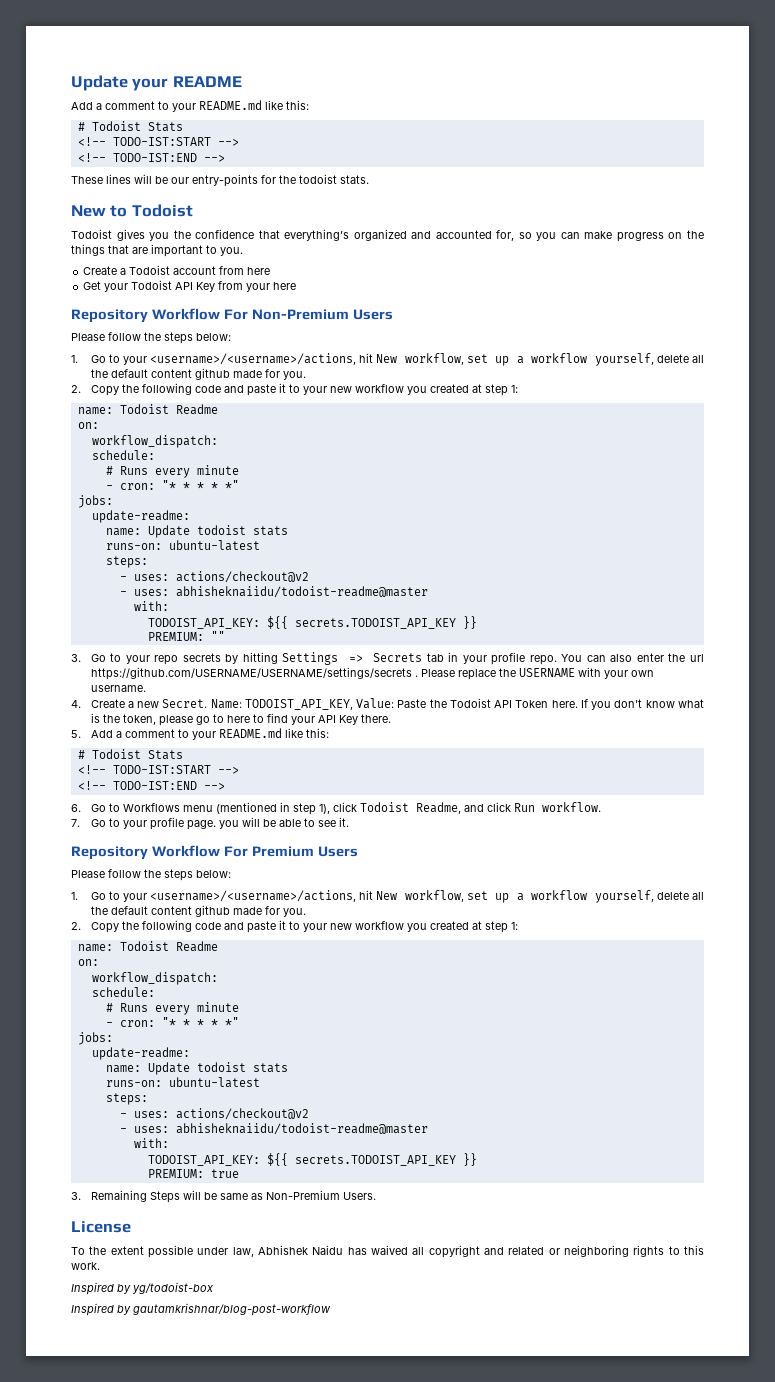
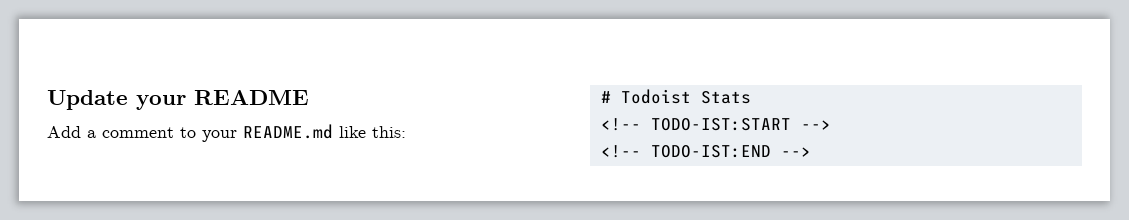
- These lines will be our entry-points for the todoist stats.
- New to Todoist
- Todoist gives you the confidence that everything’s organized and accounted for, so you can make progress on the things that are important to you.
- Create a Todoist account from here
- Get your Todoist API Key from your here
- Repository Workflow For Non-Premium Users
- Please follow the steps below:
- 1. Go to your <username>/<username>/actions, hit New workflow, set up a workflow yourself, delete all the default content github made for you.
- 2. Copy the following code and paste it to your new workflow you created at step 1:
- name: Todoist Readme
- on:
- workflow_dispatch:
- schedule:
- # Runs every minute
- - cron: "* * * * *"
- jobs:
- update-readme:
- name: Update todoist stats
- runs-on: ubuntu-latest
- steps:
- - uses: actions/checkout@v2
- - uses: abhisheknaiidu/todoist-readme@master
- with:
- TODOIST_API_KEY: ${{ secrets.TODOIST_API_KEY }}
- PREMIUM: ""
- 3. Go to your repo secrets by hitting Settings => Secrets tab in your profile repo. You can also enter the url https://github.com/USERNAME/USERNAME/settings/secrets . Please replace the USERNAME with your own username.
- 4. Create a new Secret. Name: TODOIST_API_KEY, Value: Paste the Todoist API Token here. If you don't know what is the token, please go to here to find your API Key there.
- 5. Add a comment to your README.md like this:
- # Todoist Stats
- <!-- TODO-IST:START -->
- <!-- TODO-IST:END -->
- 6. Go to Workflows menu (mentioned in step 1), click Todoist Readme, and click Run workflow.
- 7. Go to your profile page. you will be able to see it.
- Repository Workflow For Premium Users
- Please follow the steps below:
- 1. Go to your <username>/<username>/actions, hit New workflow, set up a workflow yourself, delete all the default content github made for you.
- 2. Copy the following code and paste it to your new workflow you created at step 1:
- name: Todoist Readme
- on:
- workflow_dispatch:
- schedule:
- # Runs every minute
- - cron: "* * * * *"
- jobs:
- update-readme:
- name: Update todoist stats
- runs-on: ubuntu-latest
- steps:
- - uses: actions/checkout@v2
- - uses: abhisheknaiidu/todoist-readme@master
- with:
- TODOIST_API_KEY: ${{ secrets.TODOIST_API_KEY }}
- PREMIUM: true
- 3. Remaining Steps will be same as Non-Premium Users.
- License
- To the extent possible under law, Abhishek Naidu has waived all copyright and related or neighboring rights to this work.
- Inspired by yg/todoist-box
- Inspired by gautamkrishnar/blog-post-workflow

